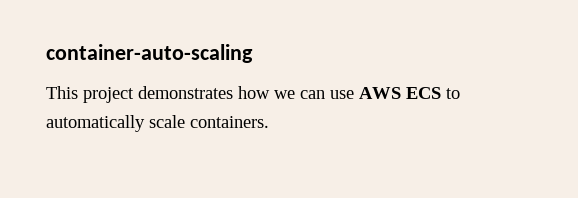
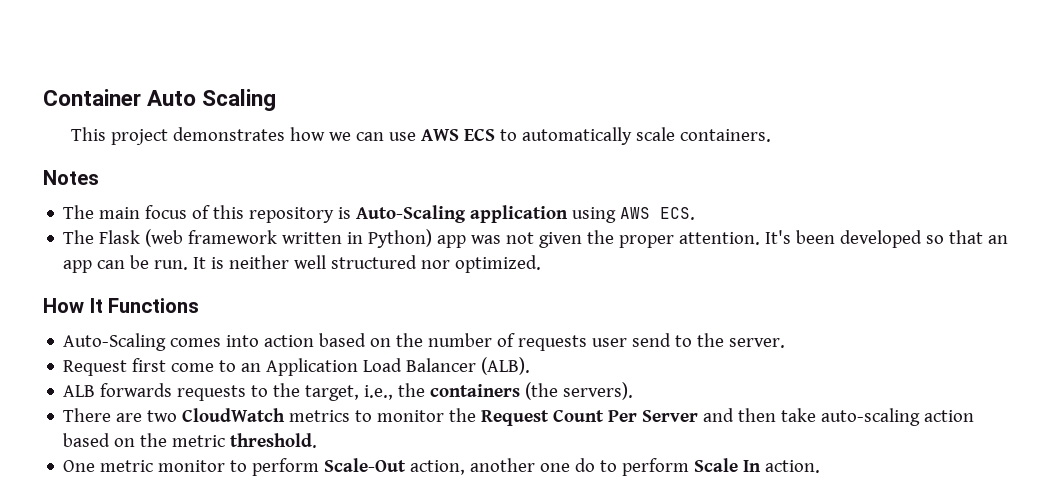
- container-auto-scaling
+ Container Auto Scaling
+ Notes
+ The main focus of this repository is Auto-Scaling application using AWS ECS.
+ The Flask (web framework written in Python) app was not given the proper attention. It's been developed so that an app can be run. It is neither well structured nor optimized.
+ How It Functions
+ Auto-Scaling comes into action based on the number of requests user send to the server.
+ Request first come to an Application Load Balancer (ALB).
+ ALB forwards requests to the target, i.e., the containers (the servers).
+ There are two CloudWatch metrics to monitor the Request Count Per Server and then take auto-scaling action based on the metric threshold.
+ One metric monitor to perform Scale-Out action, another one do to perform Scale In action.

